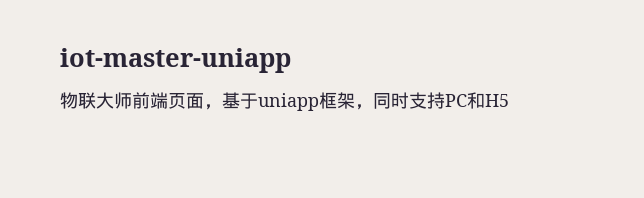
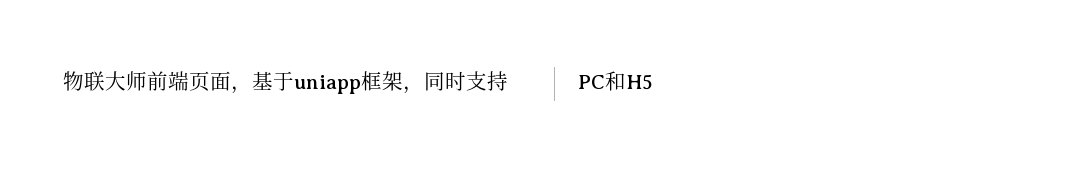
- iot-master-uniapp

